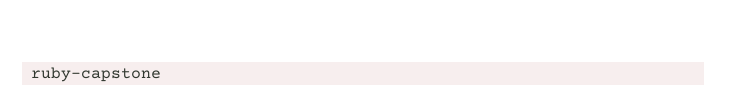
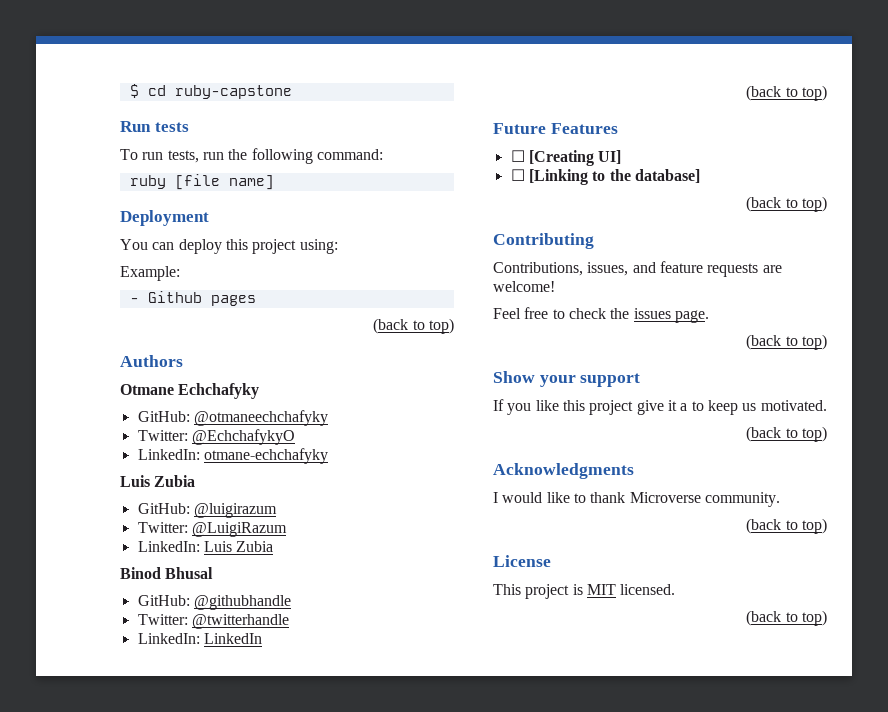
- ruby-capstone
+ $ cd ruby-capstone
+ Run tests
+ To run tests, run the following command:
+ ruby [file name]
+ Deployment
+ You can deploy this project using:
+ Example:
+ - Github pages
+ (back to top)
+ Authors
+ Otmane Echchafyky
+ GitHub: @otmaneechchafyky
+ Twitter: @EchchafykyO
+ LinkedIn: otmane-echchafyky
+ Luis Zubia
+ GitHub: @luigirazum
+ Twitter: @LuigiRazum
+ LinkedIn: Luis Zubia
+ Binod Bhusal
+ GitHub: @githubhandle
+ Twitter: @twitterhandle
+ LinkedIn: LinkedIn
+ (back to top)
+ Future Features
+ ☐ [Creating UI]
+ ☐ [Linking to the database]
+ (back to top)
+ Contributing
+ Contributions, issues, and feature requests are welcome!
+ Feel free to check the issues page.
+ (back to top)
+ Show your support
+ If you like this project give it a to keep us motivated.
+ (back to top)
+ Acknowledgments
+ I would like to thank Microverse community.
+ (back to top)
+ License
+ This project is MIT licensed.
+ (back to top)

